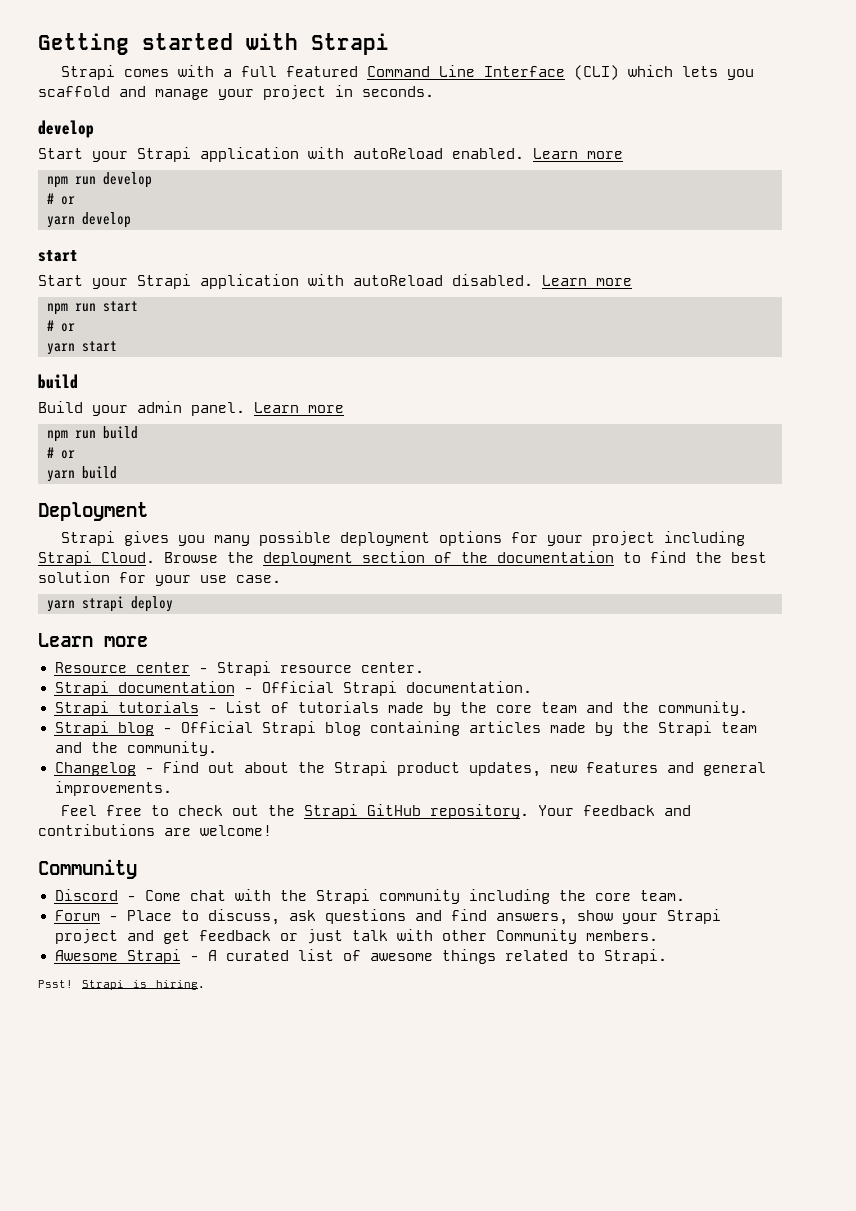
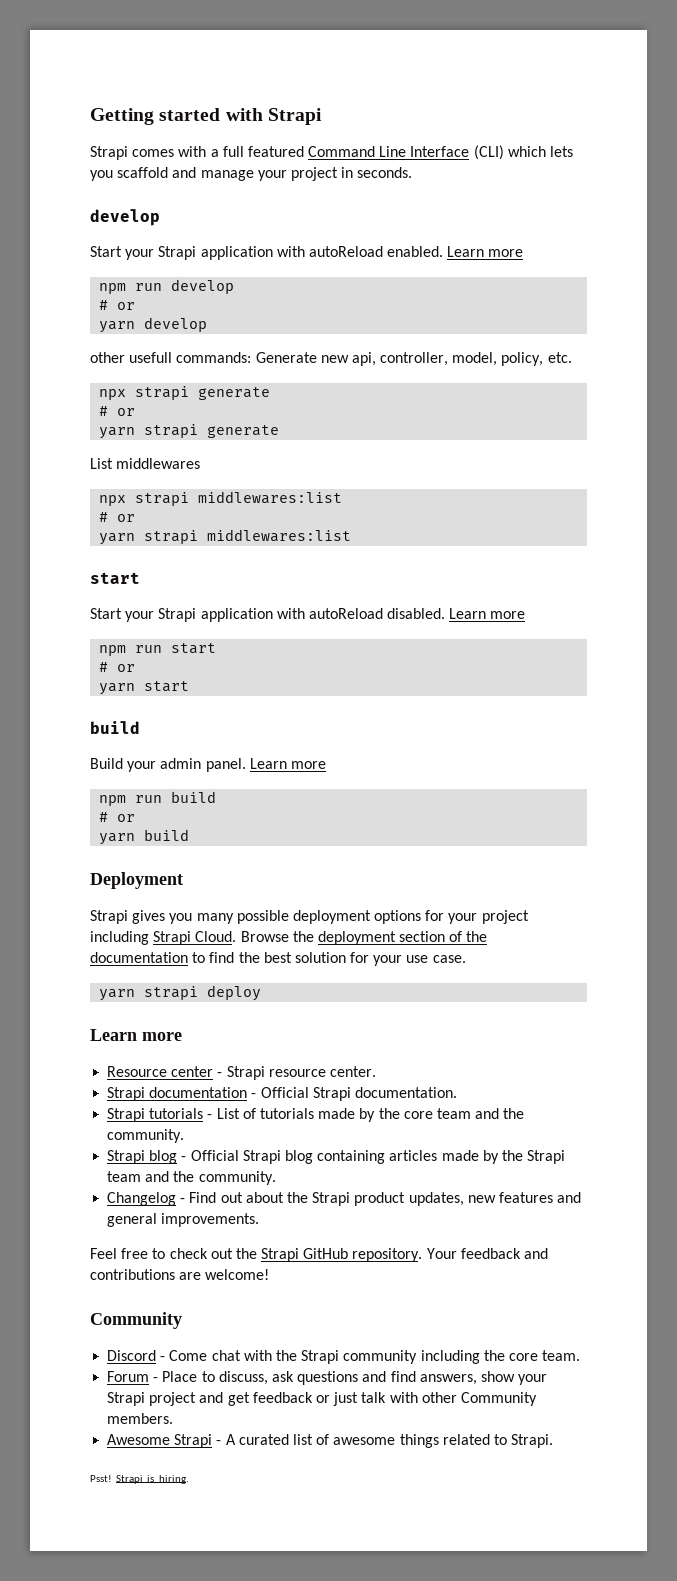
+ other usefull commands: Generate new api, controller, model, policy, etc.
+ npx strapi generate
+ # or
+ yarn strapi generate
+ List middlewares
+ npx strapi middlewares:list
+ # or
+ yarn strapi middlewares:list

